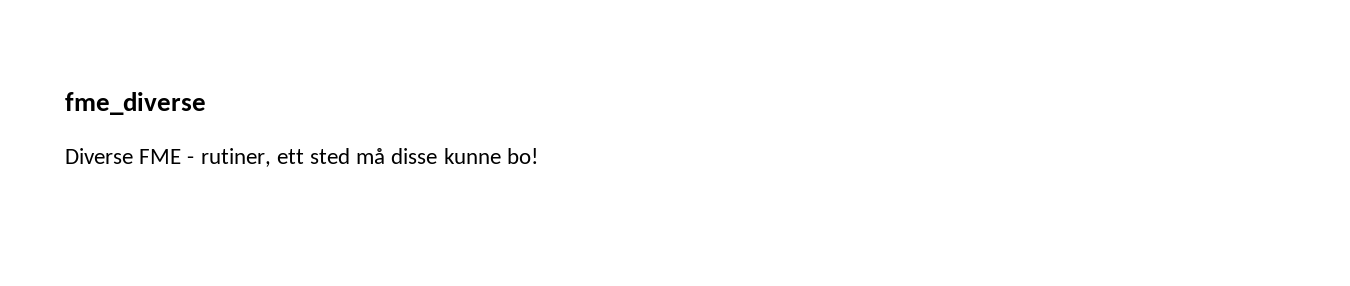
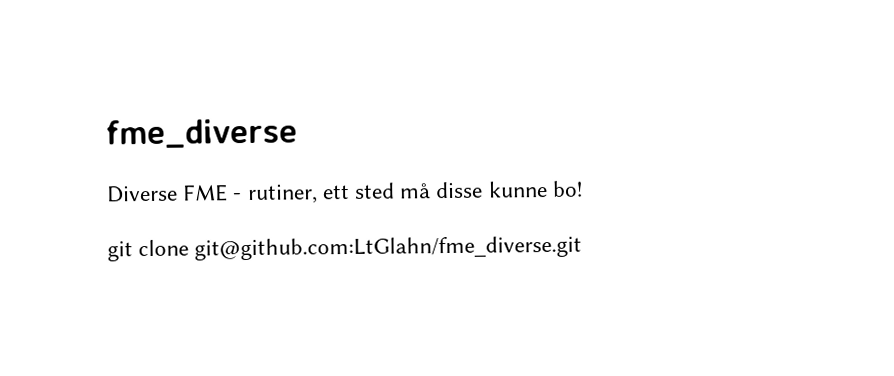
+ git clone git@github.com:LtGlahn/fme_diverse.git

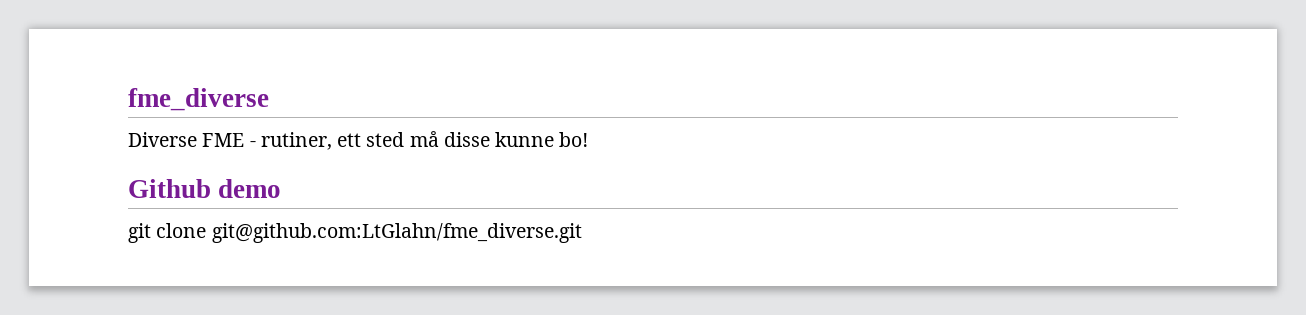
+ Github demo

